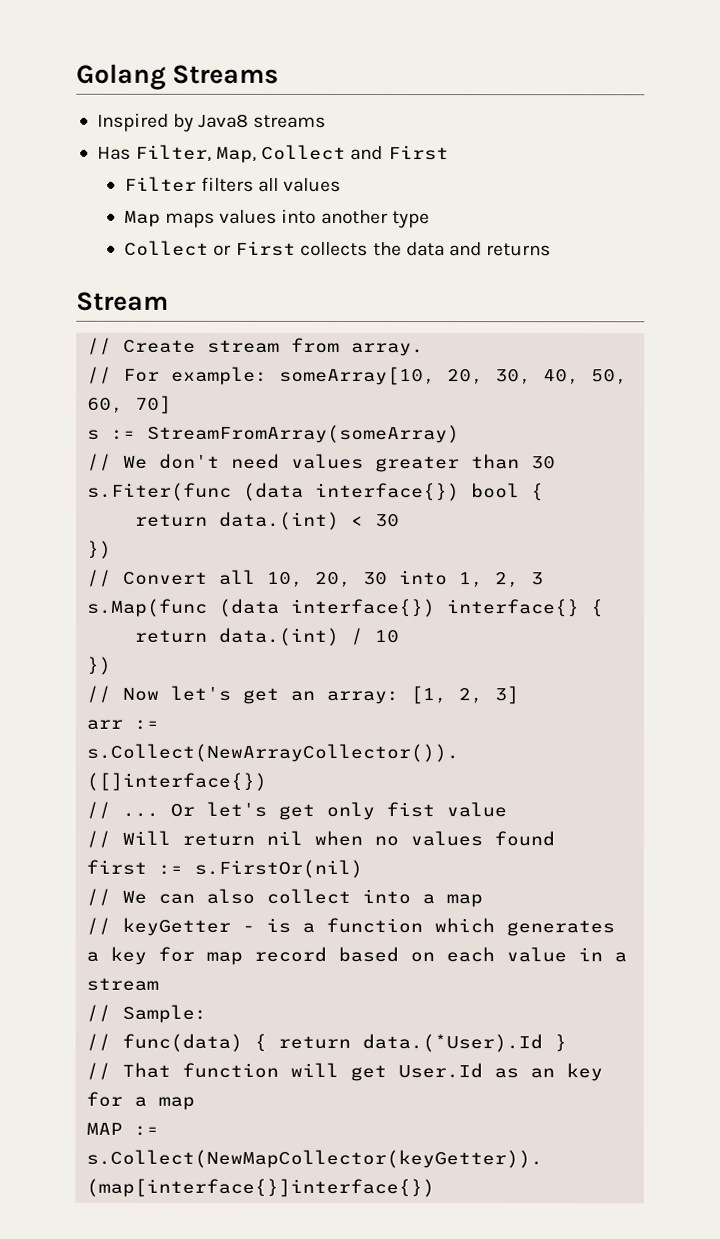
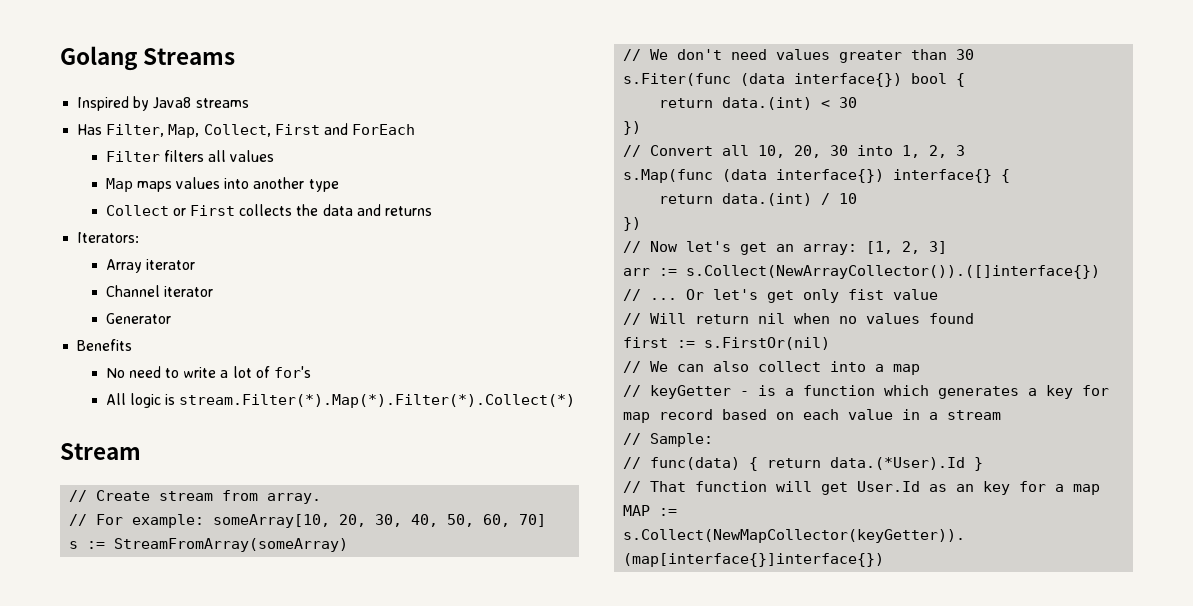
- Has Filter, Map, Collect and First
+ Has Filter, Map, Collect, First and ForEach
+ Iterators:
+ Array iterator
+ Channel iterator
+ Generator
+ Benefits
+ No need to write a lot of for's
+ All logic is stream.Filter(*).Map(*).Filter(*).Collect(*)

